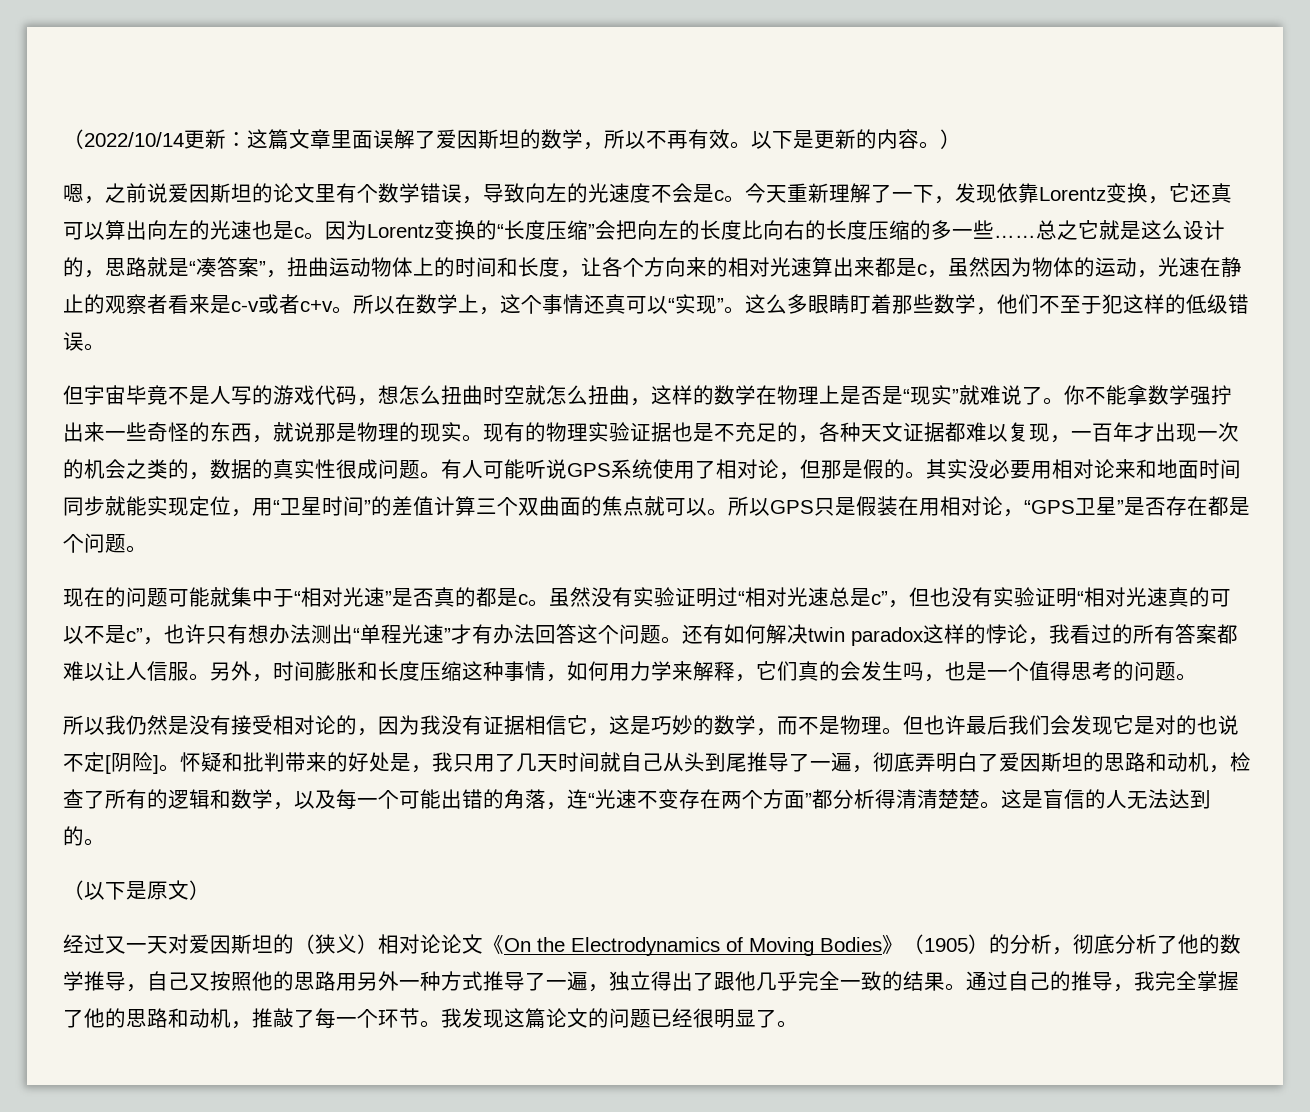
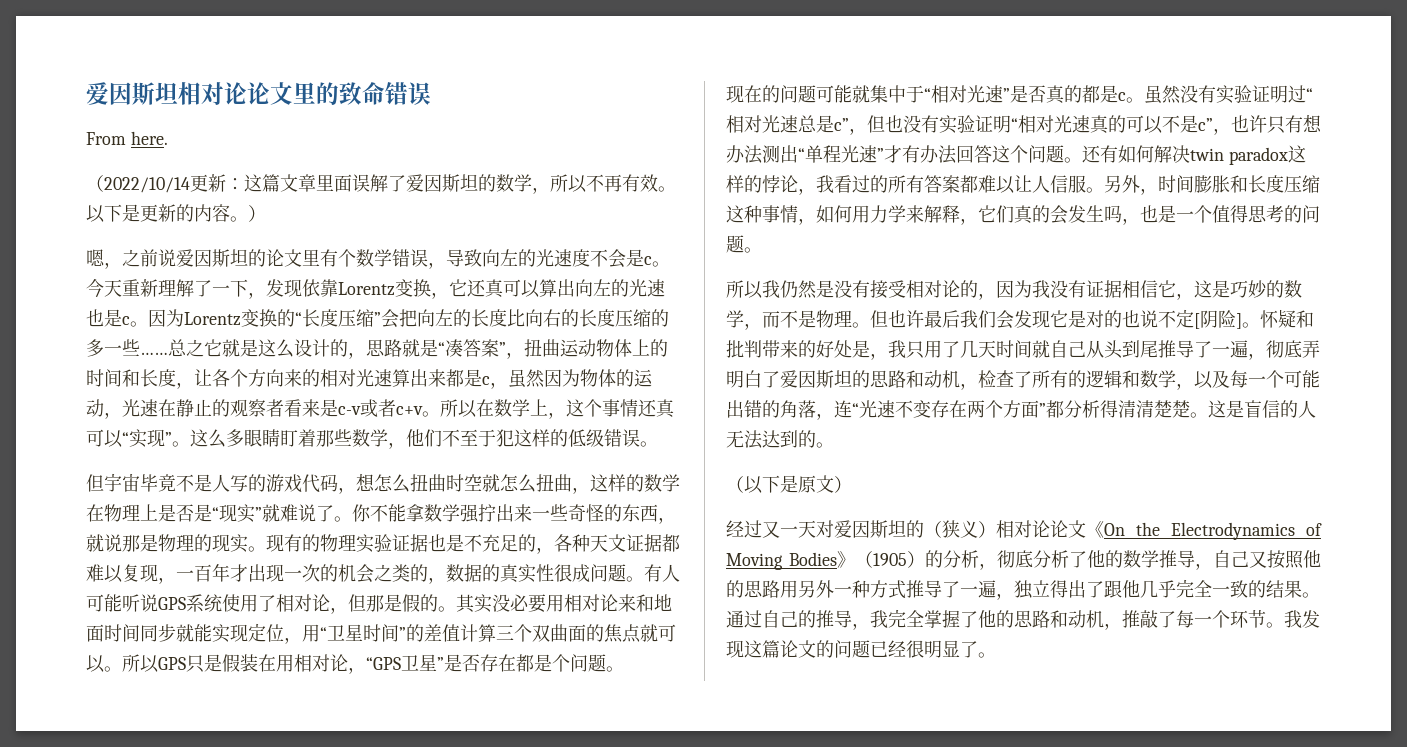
+ 爱因斯坦相对论论文里的致命错误
+ From here.

